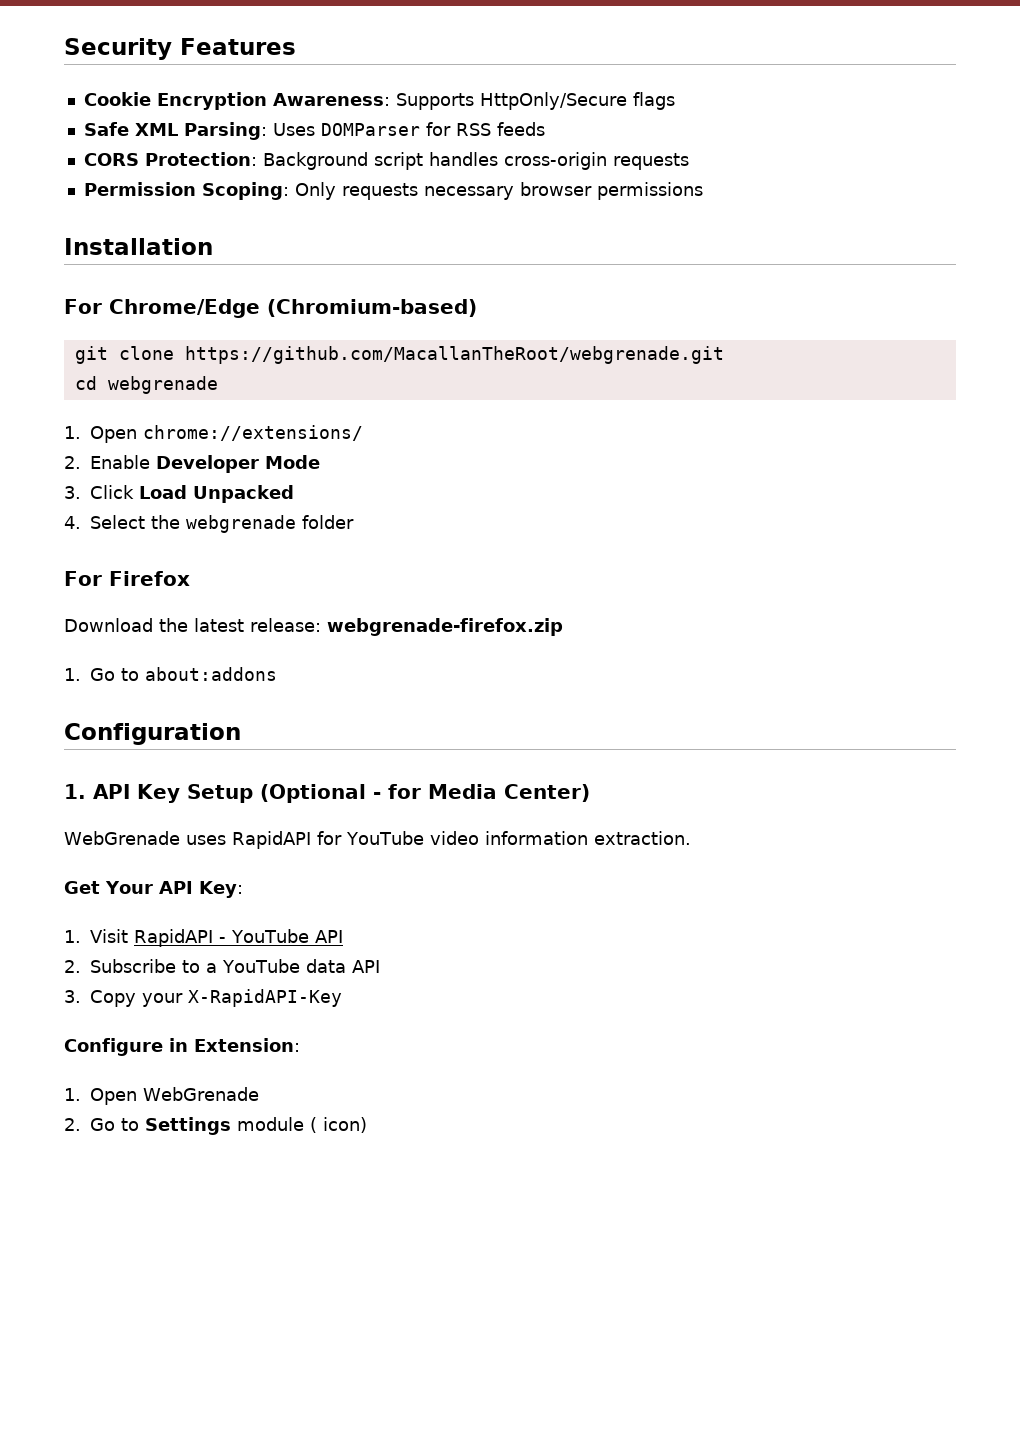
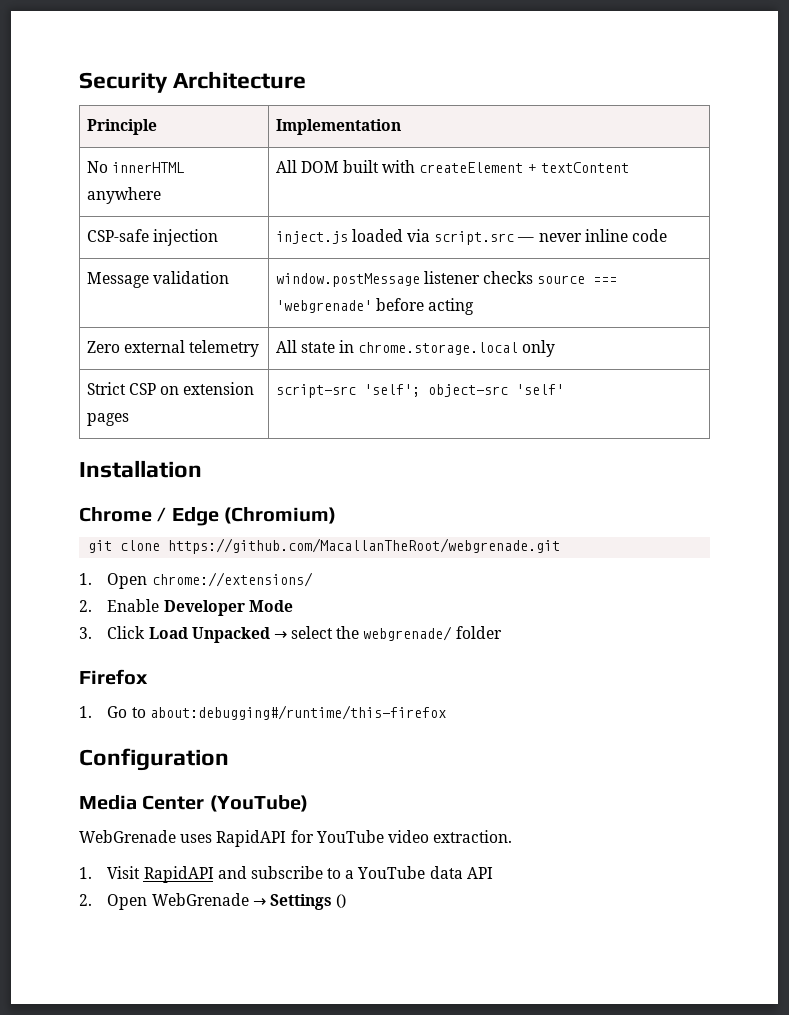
- Security Features
- Cookie Encryption Awareness: Supports HttpOnly/Secure flags
- Safe XML Parsing: Uses DOMParser for RSS feeds
- CORS Protection: Background script handles cross-origin requests
- Permission Scoping: Only requests necessary browser permissions
+ Security Architecture
+ Principle | Implementation
+ No innerHTML anywhere | All DOM built with createElement + textContent
+ CSP-safe injection | inject.js loaded via script.src — never inline code
+ Message validation | window.postMessage listener checks source === 'webgrenade' before acting
+ Zero external telemetry | All state in chrome.storage.local only
+ Strict CSP on extension pages | script-src 'self'; object-src 'self'
  Installation
- For Chrome/Edge (Chromium-based)
+ Chrome / Edge (Chromium)
- cd webgrenade
- 3. Click Load Unpacked
- 4. Select the webgrenade folder
+ 3. Click Load Unpacked → select the webgrenade/ folder
- For Firefox
+ Firefox
- Download the latest release: webgrenade-firefox.zip
- 1. Go to about:addons
+ 1. Go to about:debugging#/runtime/this-firefox
- 1. API Key Setup (Optional - for Media Center)
+ Media Center (YouTube)
- WebGrenade uses RapidAPI for YouTube video information extraction.
+ WebGrenade uses RapidAPI for YouTube video extraction.
- Get Your API Key:
- 1. Visit RapidAPI - YouTube API
- 2. Subscribe to a YouTube data API
+ 1. Visit RapidAPI and subscribe to a YouTube data API
- 3. Copy your X-RapidAPI-Key
- Configure in Extension:
- 1. Open WebGrenade
- 2. Go to Settings module ( icon)
+ 2. Open WebGrenade → Settings ()

